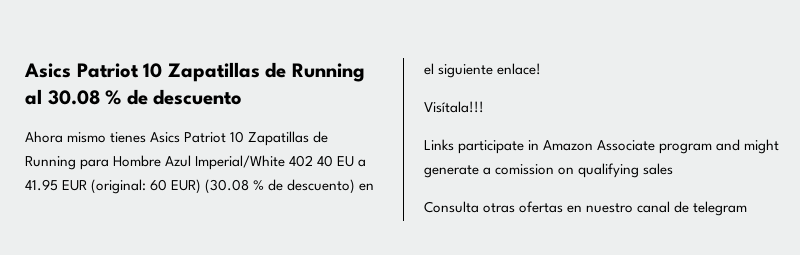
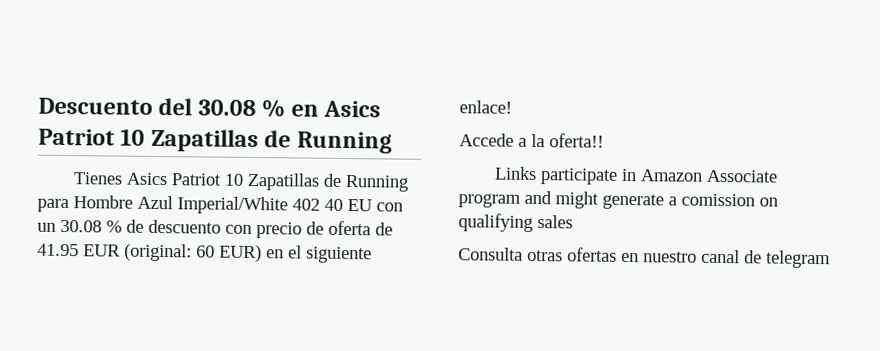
- Asics Patriot 10 Zapatillas de Running al 30.08 % de descuento
- Ahora mismo tienes Asics Patriot 10 Zapatillas de Running para Hombre Azul Imperial/White 402 40 EU a 41.95 EUR (original: 60 EUR) (30.08 % de descuento) en el siguiente enlace!
+ Descuento del 30.08 % en Asics Patriot 10 Zapatillas de Running
+ Tienes Asics Patriot 10 Zapatillas de Running para Hombre Azul Imperial/White 402 40 EU con un 30.08 % de descuento con precio de oferta de 41.95 EUR (original: 60 EUR) en el siguiente enlace!
- Visítala!!!
+ Accede a la oferta!!

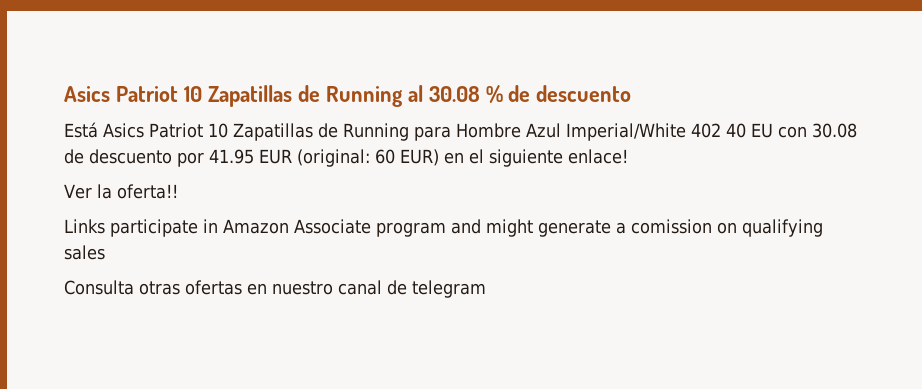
- Descuento del 30.08 % en Asics Patriot 10 Zapatillas de Running
- Tienes Asics Patriot 10 Zapatillas de Running para Hombre Azul Imperial/White 402 40 EU con un 30.08 % de descuento con precio de oferta de 41.95 EUR (original: 60 EUR) en el siguiente enlace!
+ Asics Patriot 10 Zapatillas de Running al 30.08 % de descuento
+ Está Asics Patriot 10 Zapatillas de Running para Hombre Azul Imperial/White 402 40 EU con 30.08 de descuento por 41.95 EUR (original: 60 EUR) en el siguiente enlace!
- Accede a la oferta!!
+ Ver la oferta!!

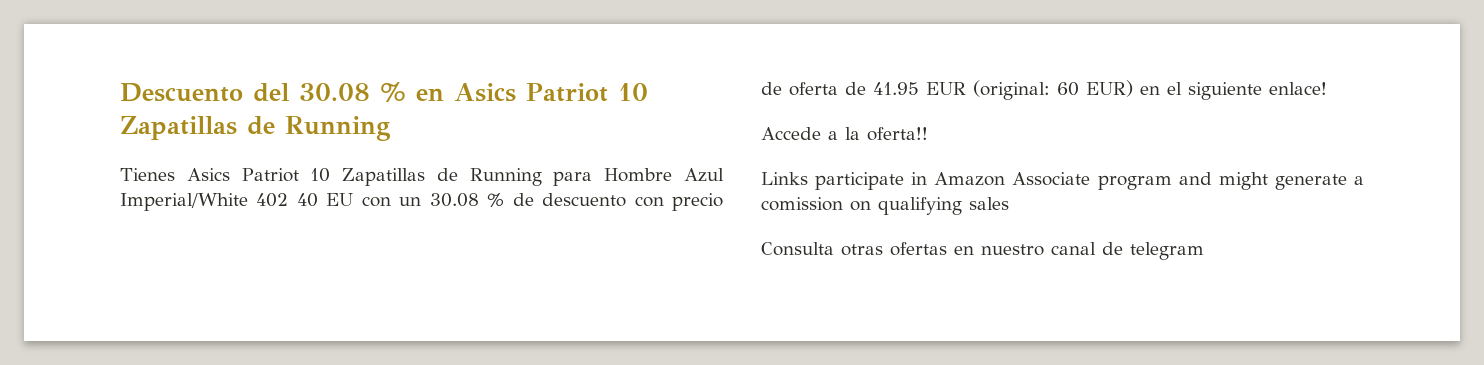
- Asics Patriot 10 Zapatillas de Running al 30.08 % de descuento
- Está Asics Patriot 10 Zapatillas de Running para Hombre Azul Imperial/White 402 40 EU con 30.08 de descuento por 41.95 EUR (original: 60 EUR) en el siguiente enlace!
+ Descuento del 30.08 % en Asics Patriot 10 Zapatillas de Running
+ Tienes Asics Patriot 10 Zapatillas de Running para Hombre Azul Imperial/White 402 40 EU con un 30.08 % de descuento con precio de oferta de 41.95 EUR (original: 60 EUR) en el siguiente enlace!
- Ver la oferta!!
+ Accede a la oferta!!

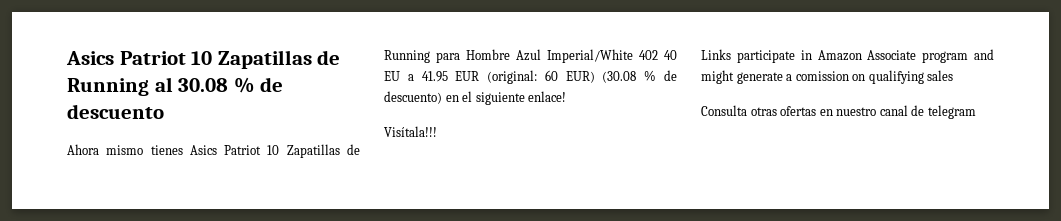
- Descuento del 30.08 % en Asics Patriot 10 Zapatillas de Running
- Tienes Asics Patriot 10 Zapatillas de Running para Hombre Azul Imperial/White 402 40 EU con un 30.08 % de descuento con precio de oferta de 41.95 EUR (original: 60 EUR) en el siguiente enlace!
+ Asics Patriot 10 Zapatillas de Running al 30.08 % de descuento
+ Ahora mismo tienes Asics Patriot 10 Zapatillas de Running para Hombre Azul Imperial/White 402 40 EU a 41.95 EUR (original: 60 EUR) (30.08 % de descuento) en el siguiente enlace!
- Accede a la oferta!!
+ Visítala!!!

